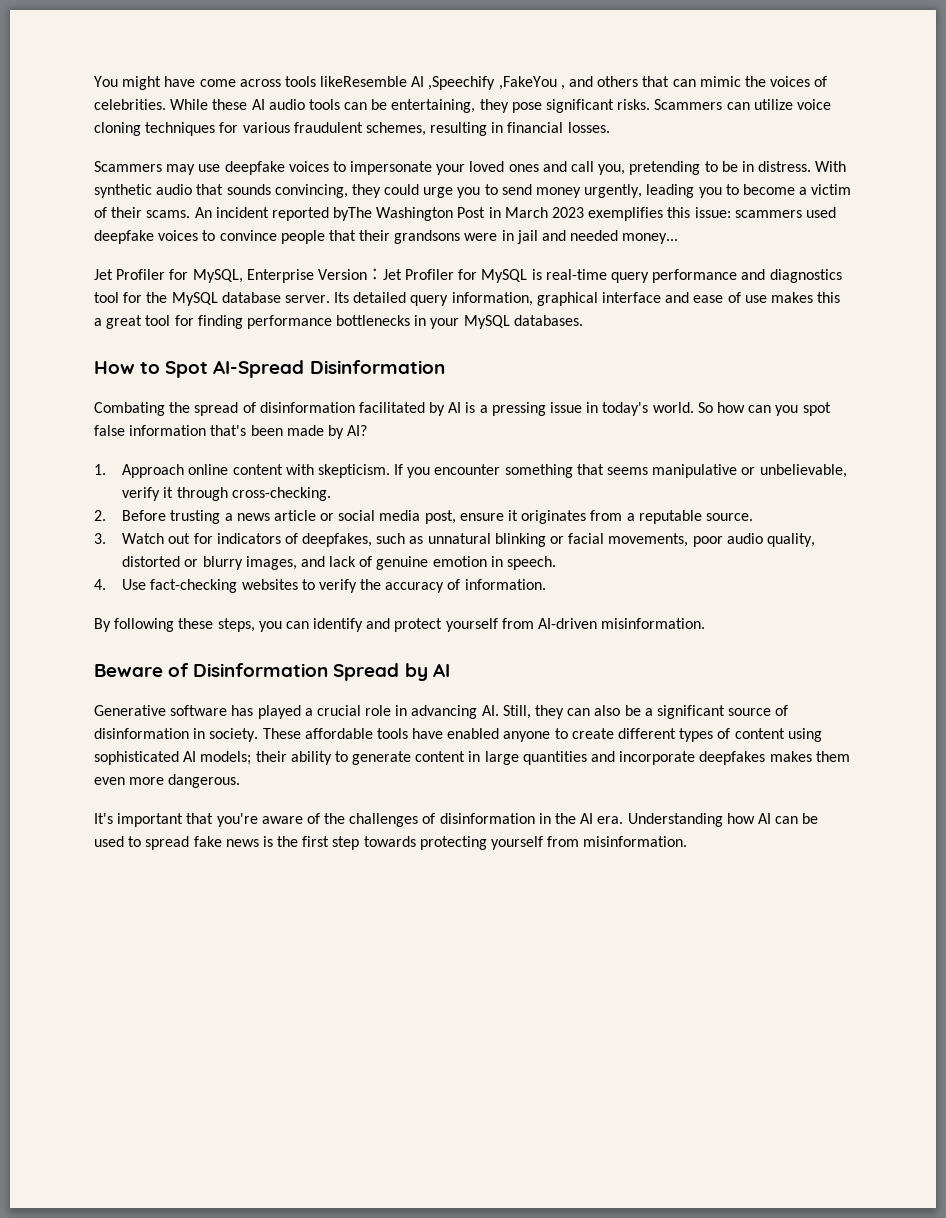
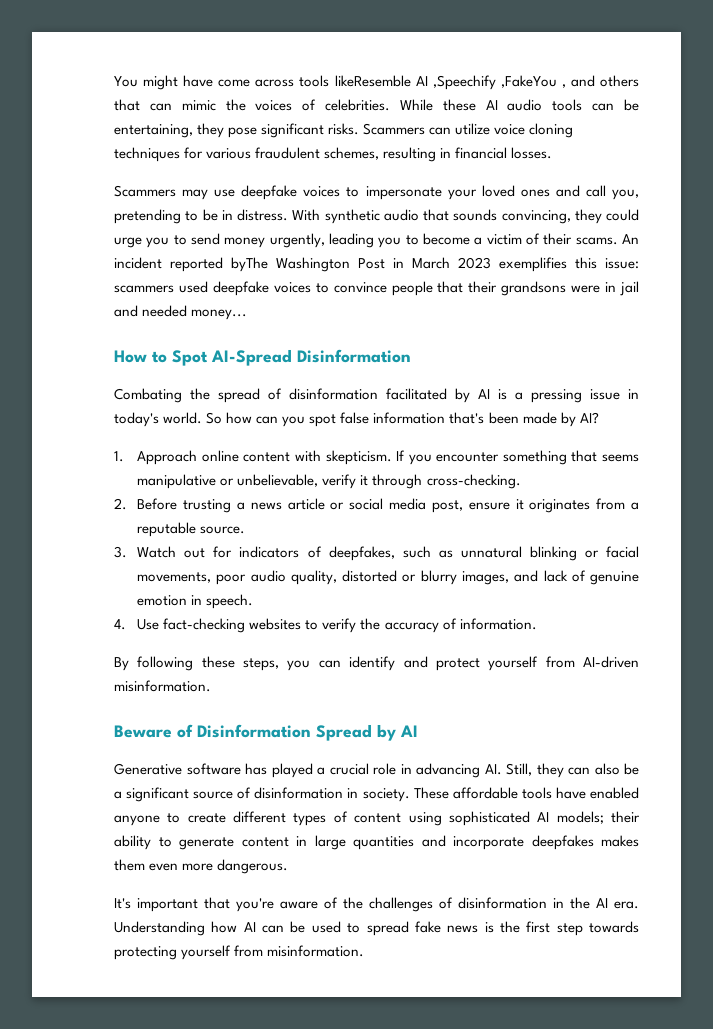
- Jet Profiler for MySQL, Enterprise Version：Jet Profiler for MySQL is real-time query performance and diagnostics tool for the MySQL database server. Its detailed query information, graphical interface and ease of use makes this a great tool for finding performance bottlenecks in your MySQL databases.

